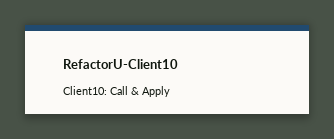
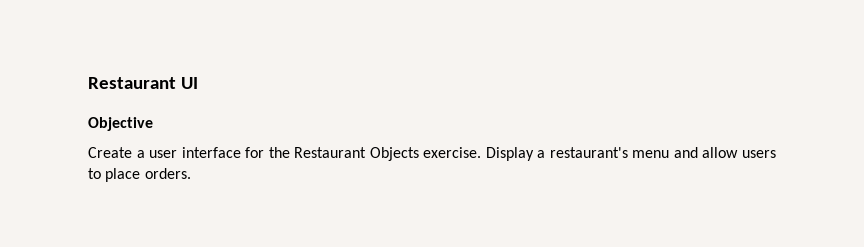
- RefactorU-Client10
- Client10: Call & Apply
+ Restaurant UI
+ Objective
+ Create a user interface for the Restaurant Objects exercise. Display a restaurant's menu and allow users to place orders.

